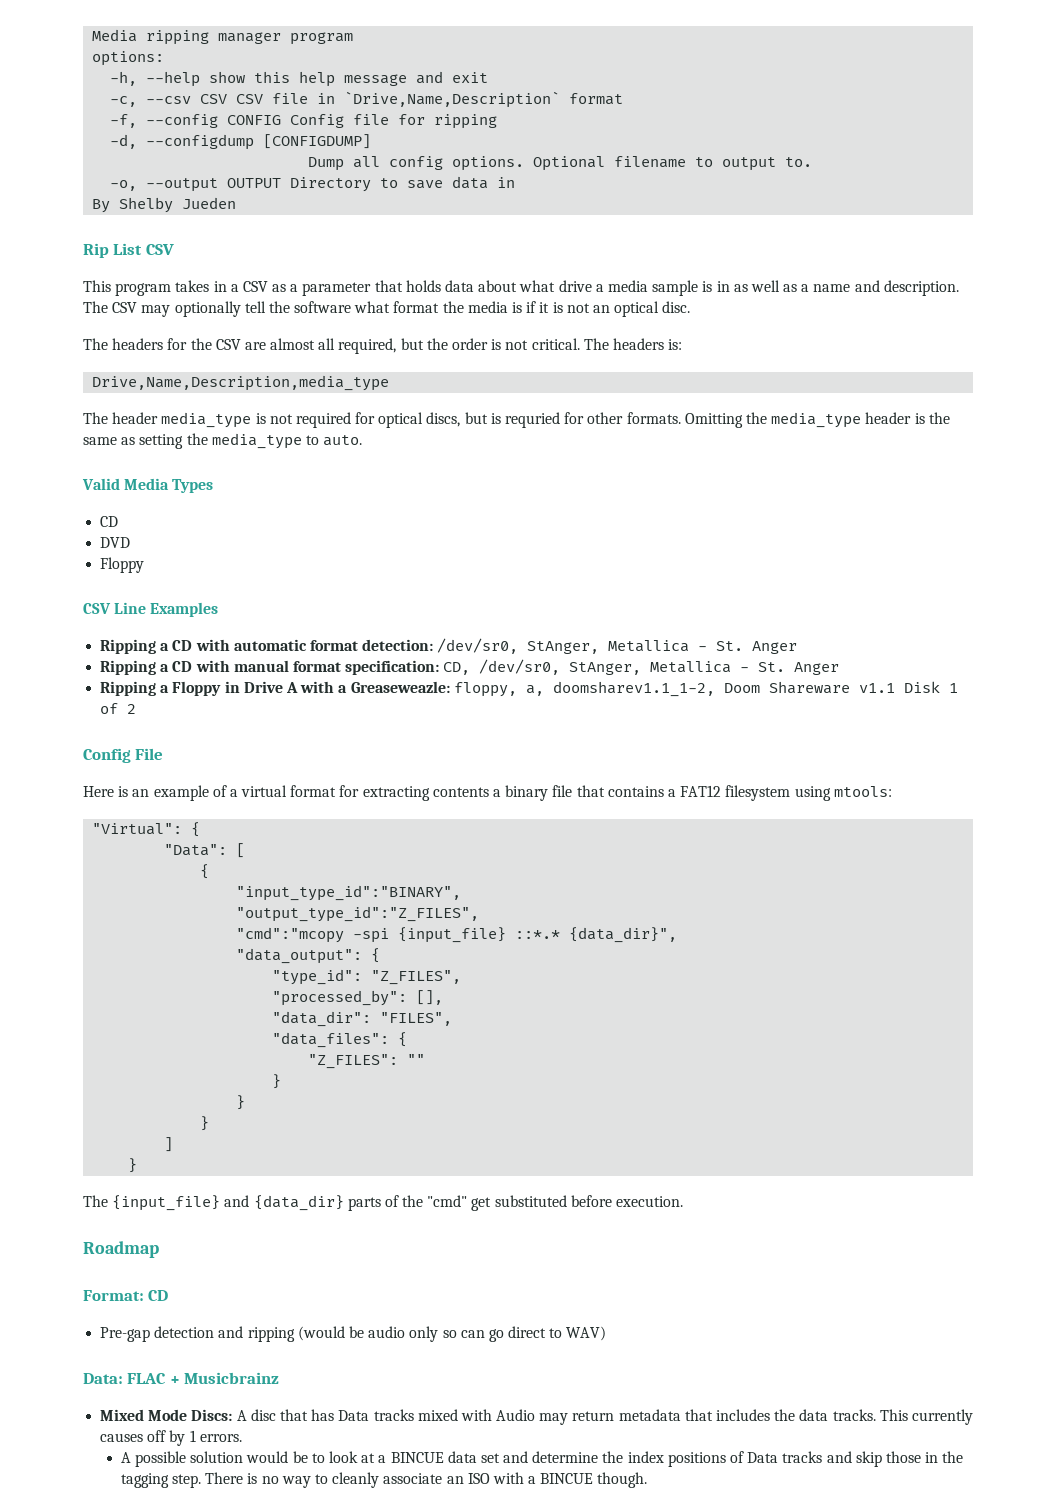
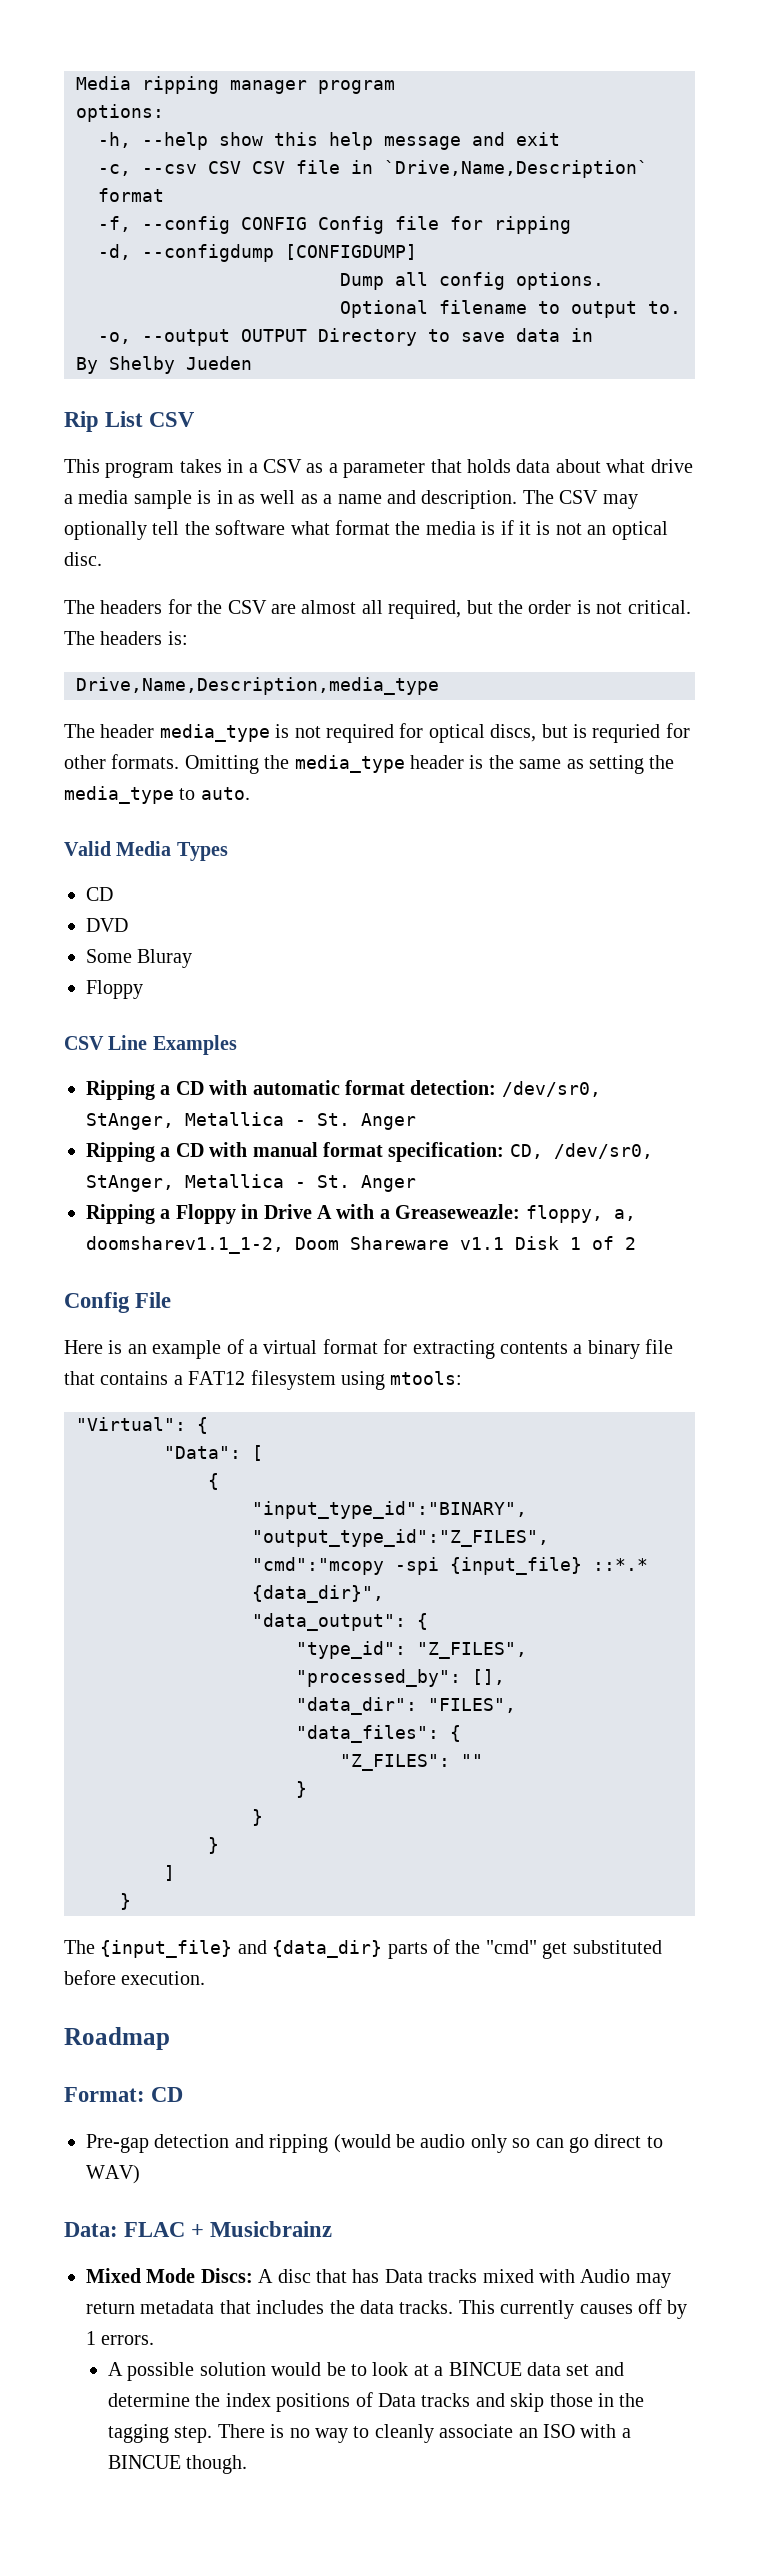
+ Some Bluray

